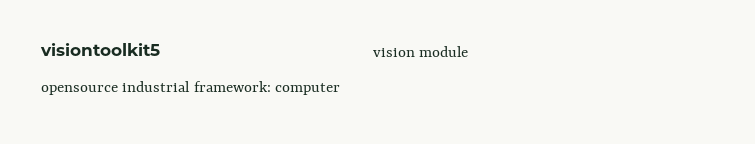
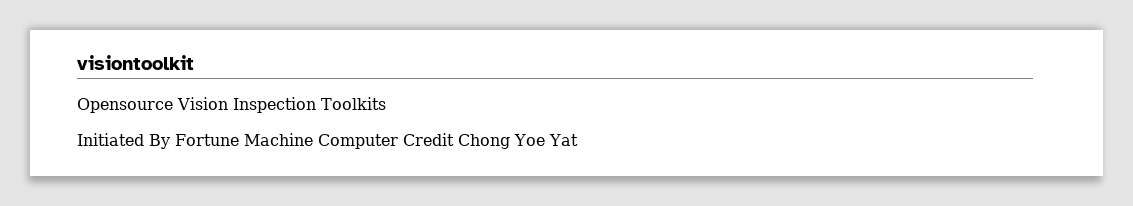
- visiontoolkit5
- opensource industrial framework: computer vision module
+ visiontoolkit
+ Opensource Vision Inspection Toolkits
+ Initiated By Fortune Machine Computer Credit Chong Yoe Yat

